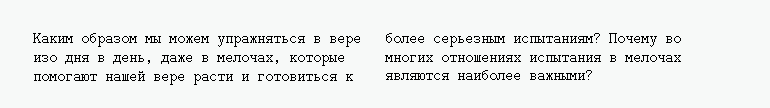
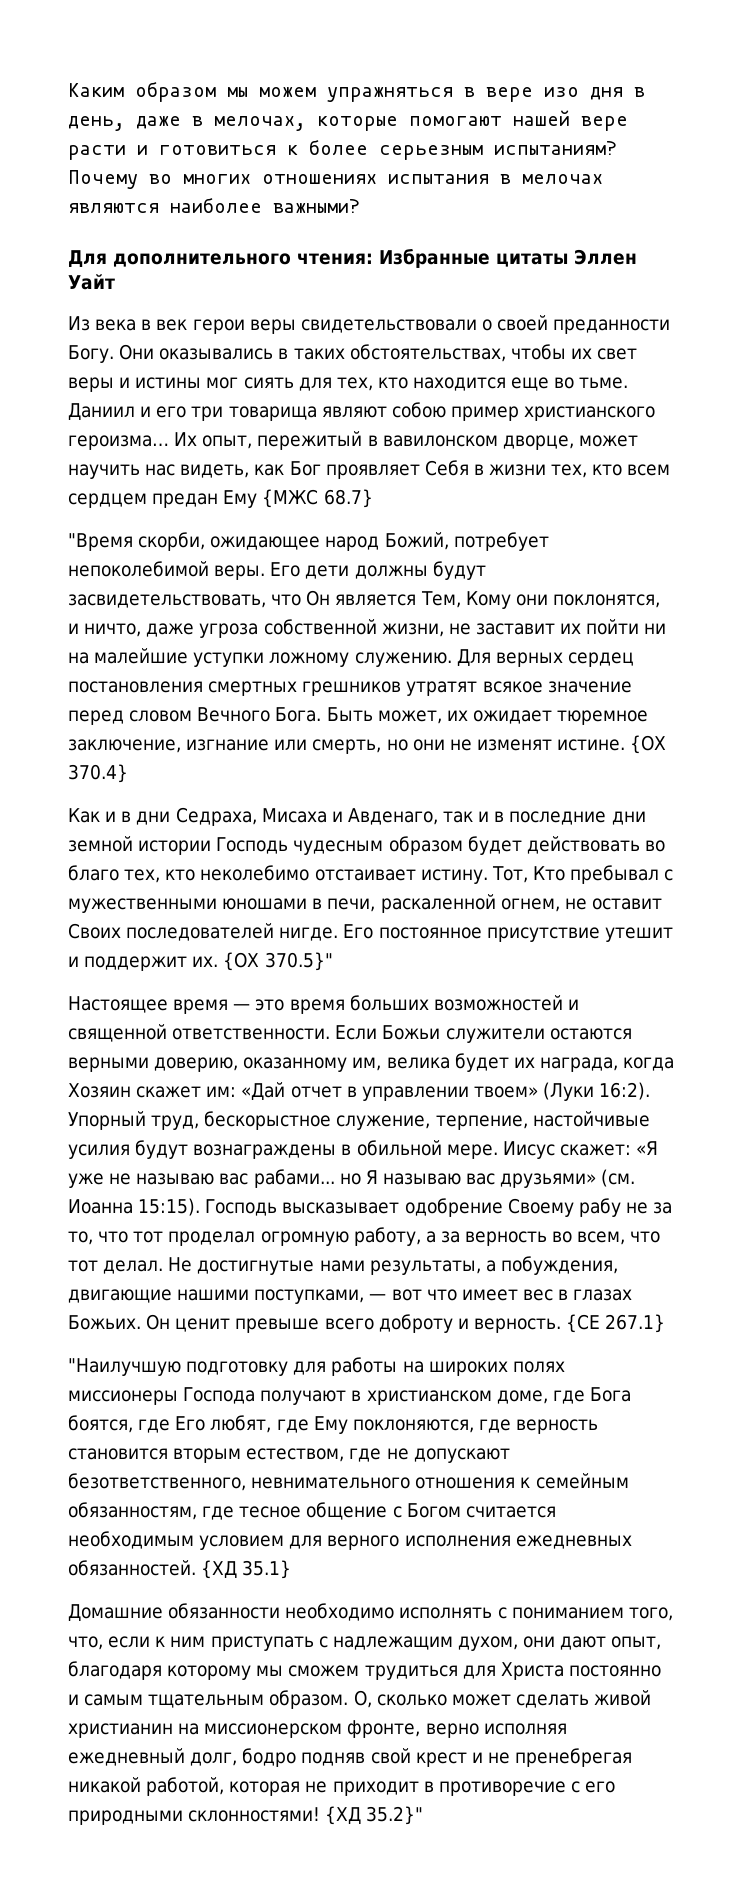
+ Для дополнительного чтения: Избранные цитаты Эллен Уайт
+ Из века в век герои веры свидетельствовали о своей преданности Богу. Они оказывались в таких обстоятельствах, чтобы их свет веры и истины мог сиять для тех, кто находится еще во тьме. Даниил и его три товарища являют собою пример христианского героизма… Их опыт, пережитый в вавилонском дворце, может научить нас видеть, как Бог проявляет Себя в жизни тех, кто всем сердцем предан Ему {МЖС 68.7}
+ "Время скорби, ожидающее народ Божий, потребует непоколебимой веры. Его дети должны будут засвидетельствовать, что Он является Тем, Кому они поклонятся, и ничто, даже угроза собственной жизни, не заставит их пойти ни на малейшие уступки ложному служению. Для верных сердец постановления смертных грешников утратят всякое значение перед словом Вечного Бога. Быть может, их ожидает тюремное заключение, изгнание или смерть, но они не изменят истине. {ОХ 370.4}
+ Как и в дни Седраха, Мисаха и Авденаго, так и в последние дни земной истории Господь чудесным образом будет действовать во благо тех, кто неколебимо отстаивает истину. Тот, Кто пребывал с мужественными юношами в печи, раскаленной огнем, не оставит Своих последователей нигде. Его постоянное присутствие утешит и поддержит их. {ОХ 370.5}"
+ Настоящее время — это время больших возможностей и священной ответственности. Если Божьи служители остаются верными доверию, оказанному им, велика будет их награда, когда Хозяин скажет им: «Дай отчет в управлении твоем» (Луки 16:2). Упорный труд, бескорыстное служение, терпение, настойчивые усилия будут вознаграждены в обильной мере. Иисус скажет: «Я уже не называю вас рабами... но Я называю вас друзьями» (см. Иоанна 15:15). Господь высказывает одобрение Своему рабу не за то, что тот проделал огромную работу, а за верность во всем, что тот делал. Не достигнутые нами результаты, а побуждения, двигающие нашими поступками, — вот что имеет вес в глазах Божьих. Он ценит превыше всего доброту и верность. {СЕ 267.1}
+ "Наилучшую подготовку для работы на широких полях миссионеры Господа получают в христианском доме, где Бога боятся, где Его любят, где Ему поклоняются, где верность становится вторым естеством, где не допускают безответственного, невнимательного отношения к семейным обязанностям, где тесное общение с Богом считается необходимым условием для верного исполнения ежедневных обязанностей. {ХД 35.1}
+ Домашние обязанности необходимо исполнять с пониманием того, что, если к ним приступать с надлежащим духом, они дают опыт, благодаря которому мы сможем трудиться для Христа постоянно и самым тщательным образом. О, сколько может сделать живой христианин на миссионерском фронте, верно исполняя ежедневный долг, бодро подняв свой крест и не пренебрегая никакой работой, которая не приходит в противоречие с его природными склонностями! {ХД 35.2}"

